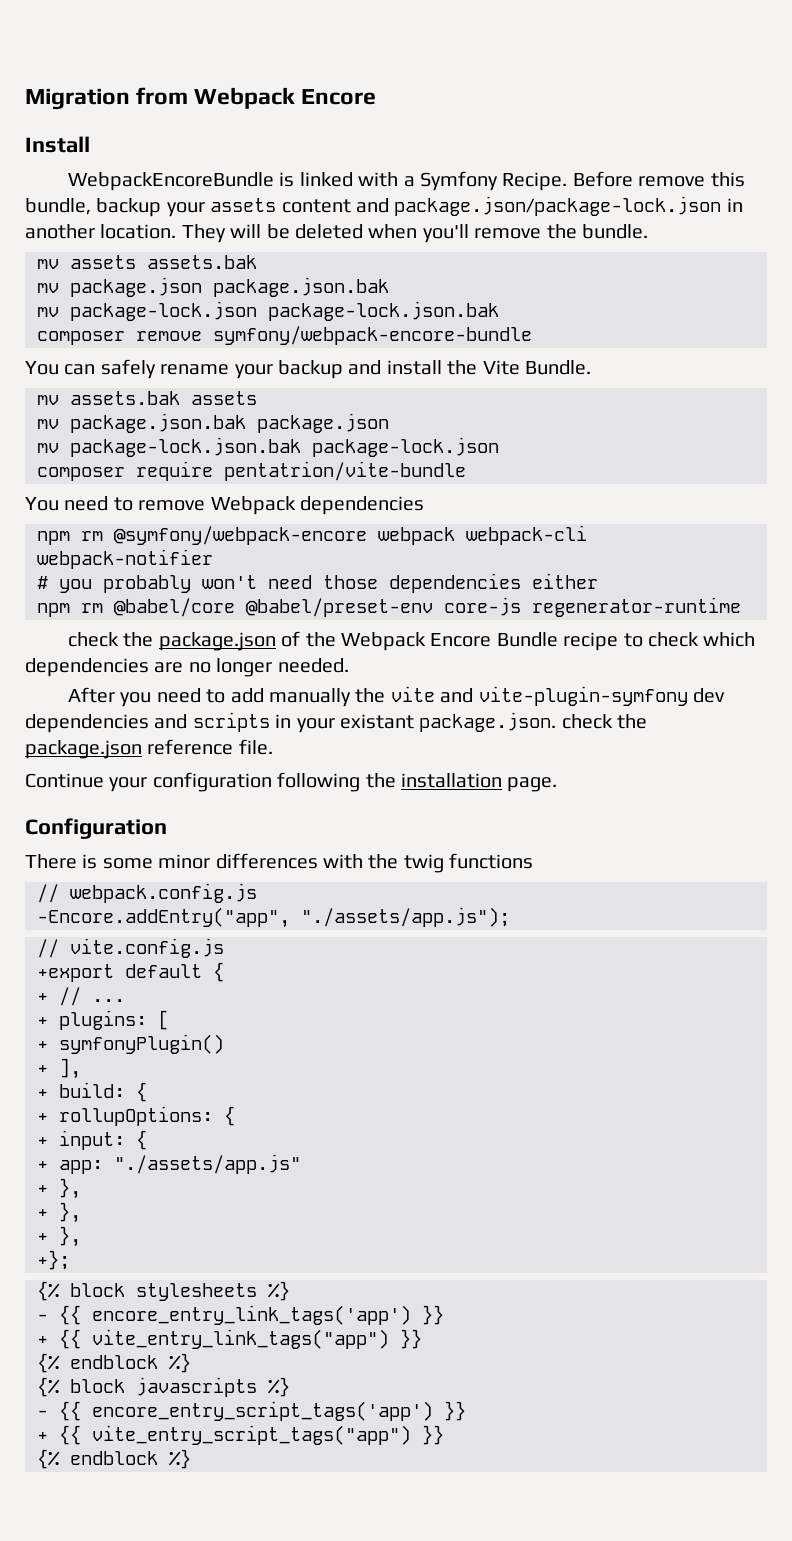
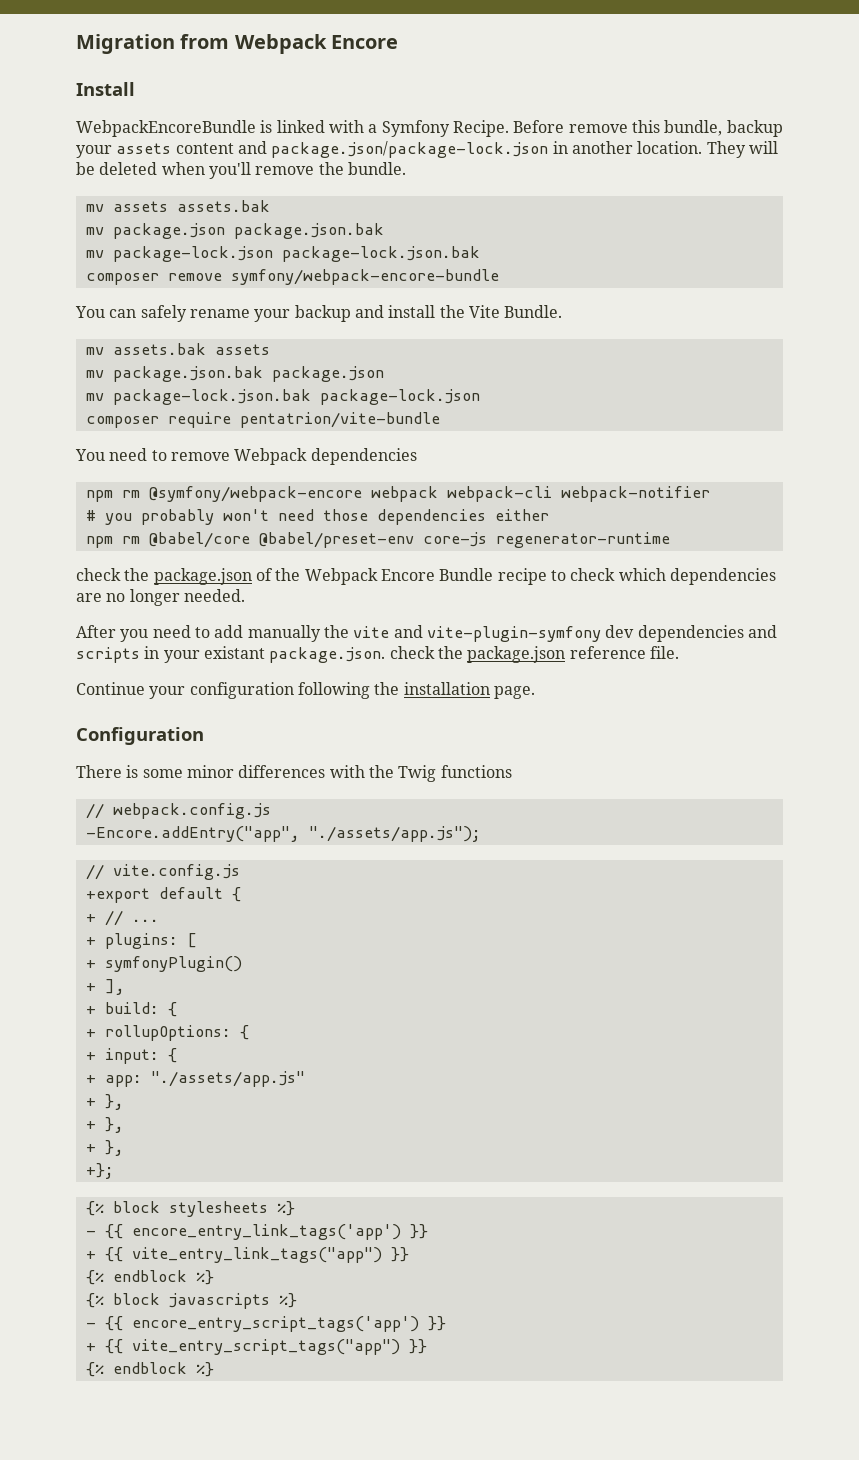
- There is some minor differences with the twig functions
+ There is some minor differences with the Twig functions

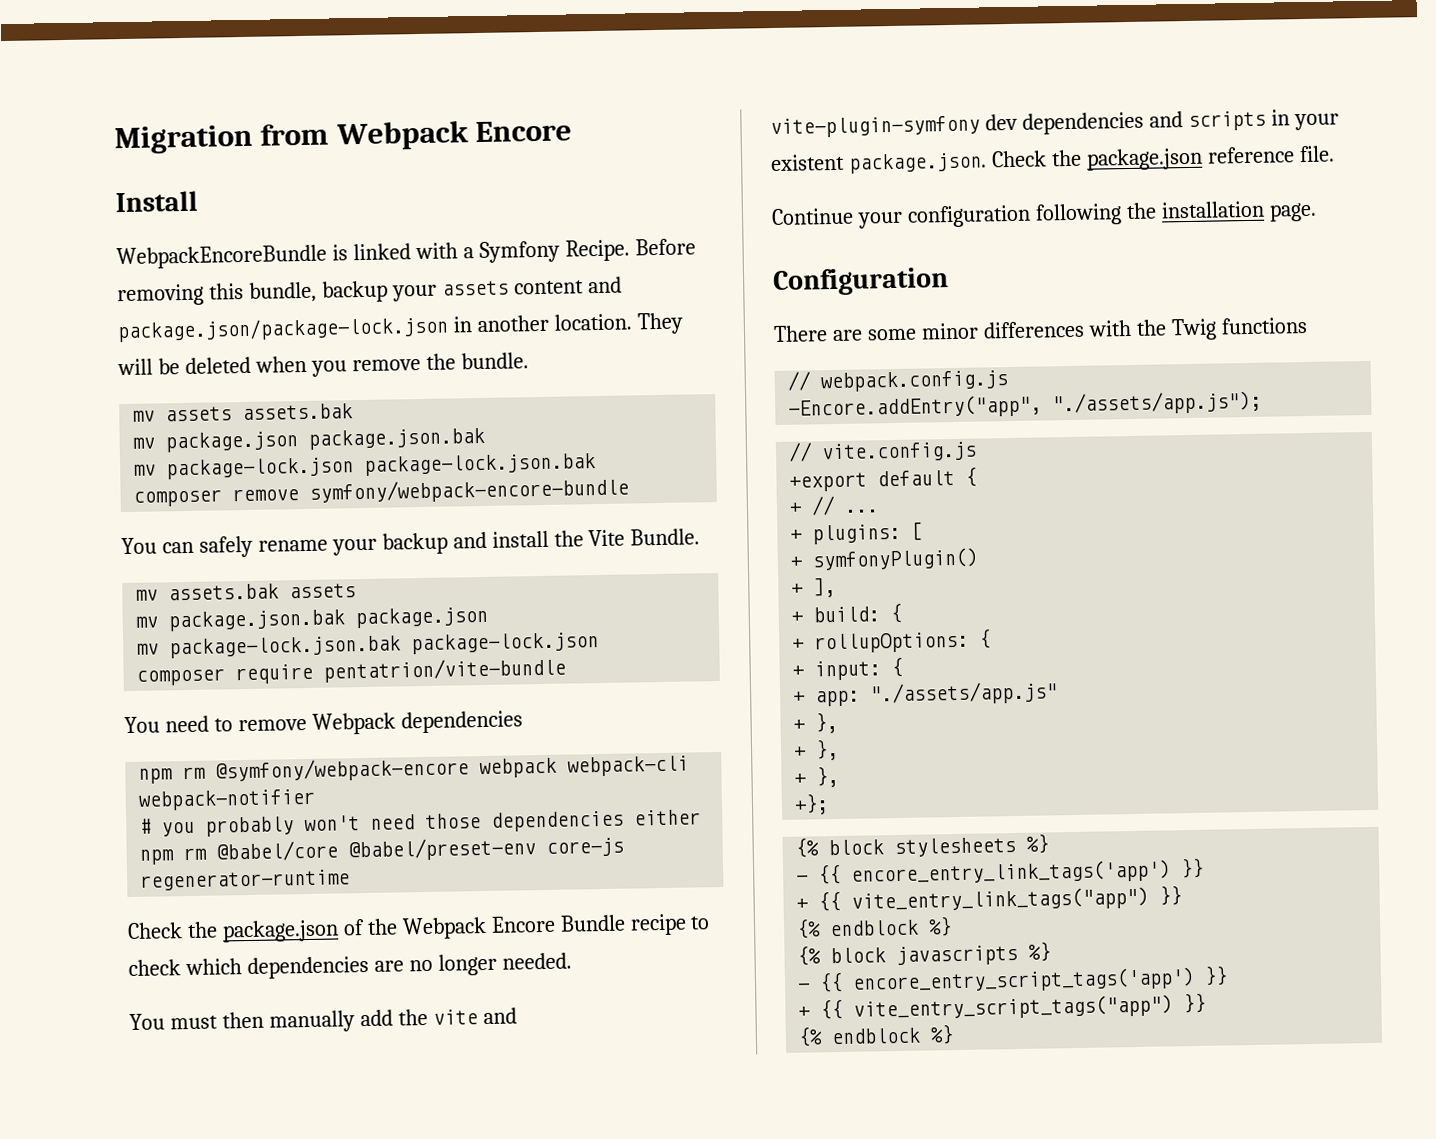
- Before remove this bundle, backup your assets content and package.json/package-lock.json in another location.
+ Before removing this bundle, backup your assets content and package.json/package-lock.json in another location.
- They will be deleted when you'll remove the bundle.
+ They will be deleted when you remove the bundle.
- check the package.json of the Webpack Encore Bundle recipe to check which dependencies are no longer needed.
+ Check the package.json of the Webpack Encore Bundle recipe to check which dependencies are no longer needed.
- After you need to add manually the vite and vite-plugin-symfony dev dependencies and scripts in your existant package.json. check the package.json reference file.
+ You must then manually add the vite and vite-plugin-symfony dev dependencies and scripts in your existent package.json. Check the package.json reference file.
- There is some minor differences with the Twig functions
+ There are some minor differences with the Twig functions

